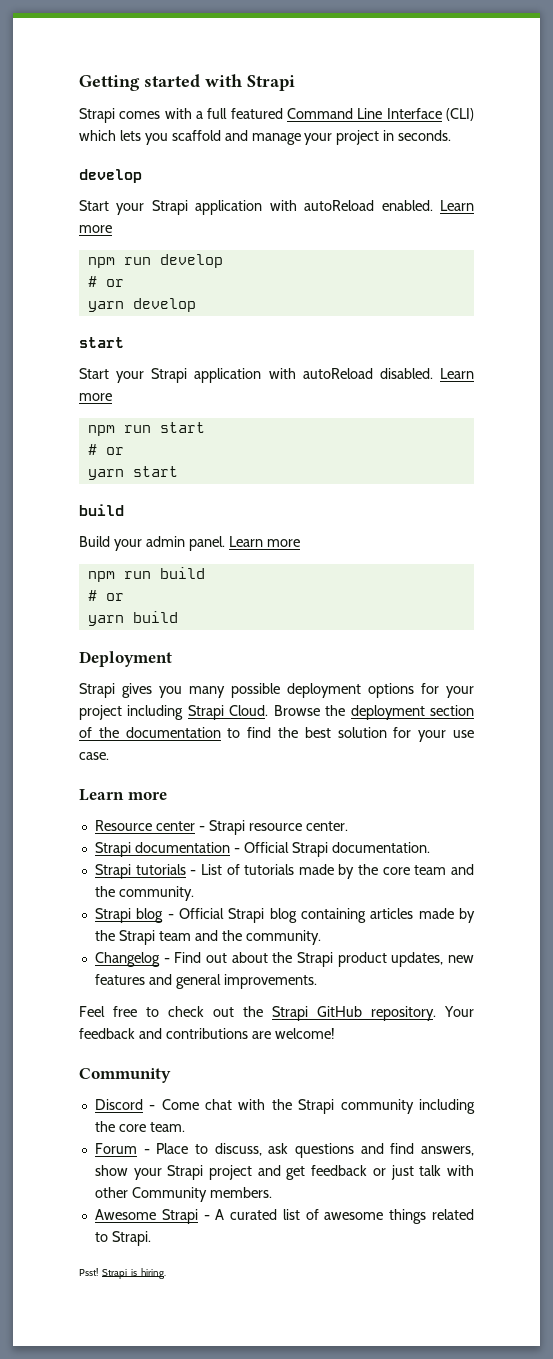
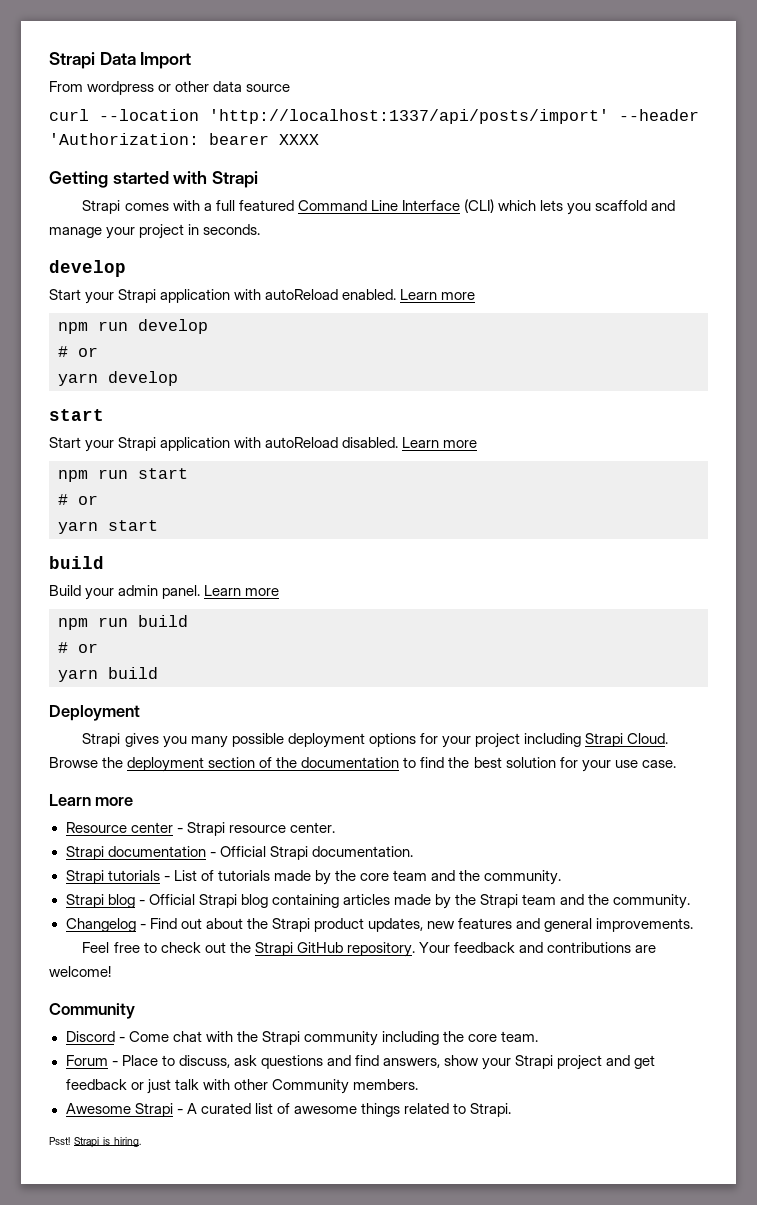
+ Strapi Data Import
+ From wordpress or other data source
+ curl --location 'http://localhost:1337/api/posts/import' --header 'Authorization: bearer XXXX

